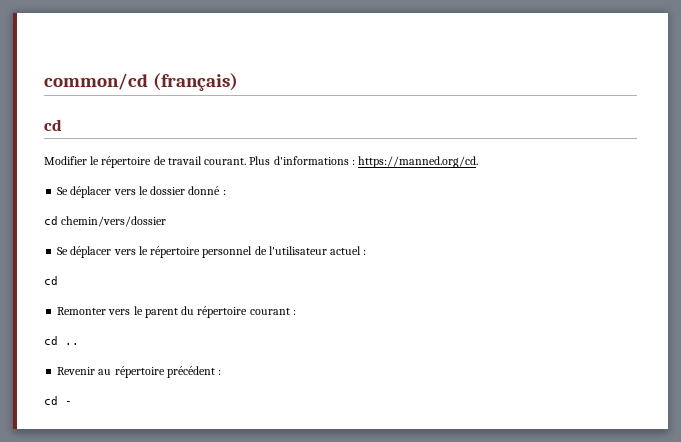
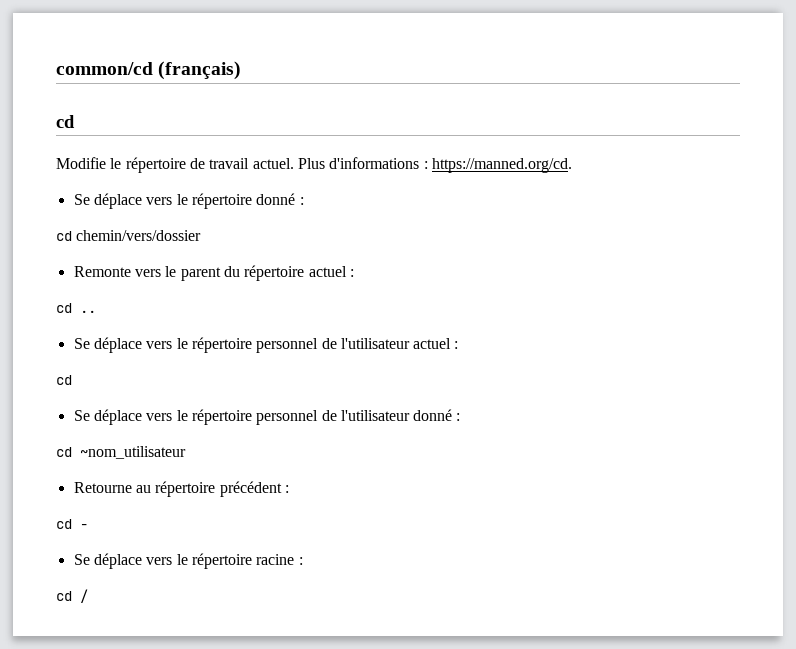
- Modifier le répertoire de travail courant.
+ Modifie le répertoire de travail actuel.
- Se déplacer vers le dossier donné :
+ Se déplace vers le répertoire donné :
- Se déplacer vers le répertoire personnel de l'utilisateur actuel :
+ Remonte vers le parent du répertoire actuel :
+ cd ..
+ Se déplace vers le répertoire personnel de l'utilisateur actuel :
- Remonter vers le parent du répertoire courant :
- cd ..
- Revenir au répertoire précédent :
+ Se déplace vers le répertoire personnel de l'utilisateur donné :
+ cd ~nom_utilisateur
+ Retourne au répertoire précédent :
+ Se déplace vers le répertoire racine :
+ cd /

